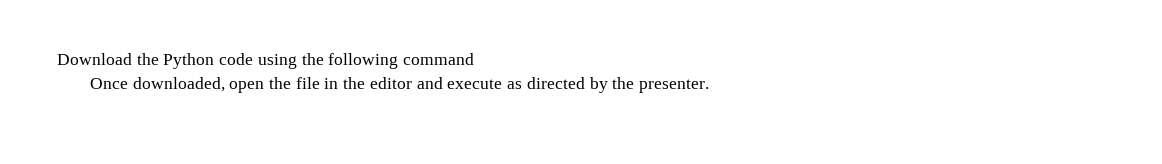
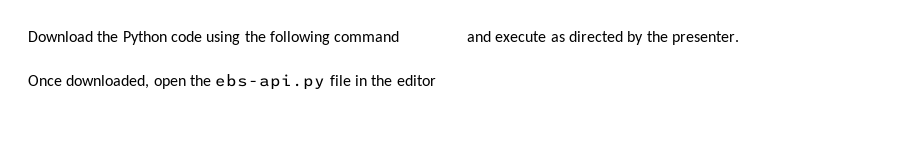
- Once downloaded, open the file in the editor and execute as directed by the presenter.
+ Once downloaded, open the ebs-api.py file in the editor and execute as directed by the presenter.

